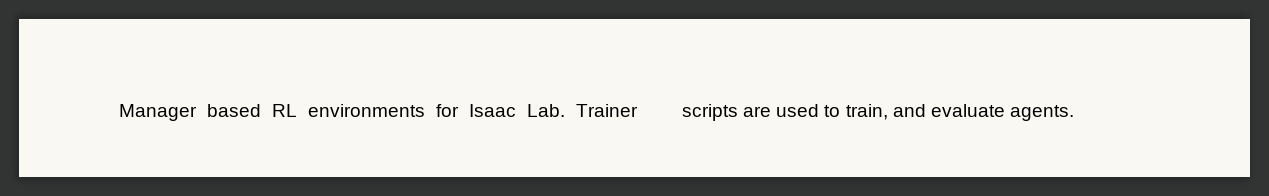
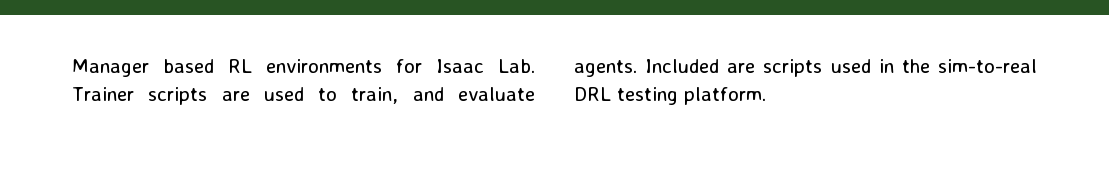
+ Included are scripts used in the sim-to-real DRL testing platform.

